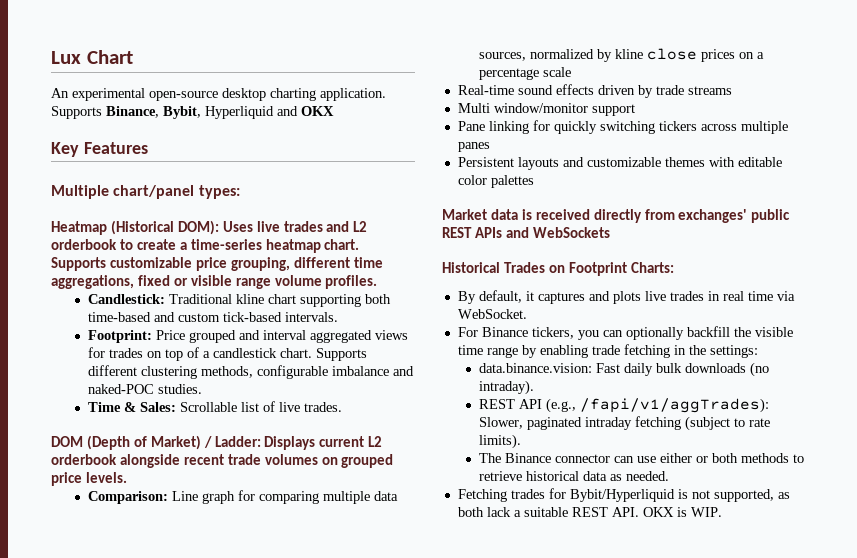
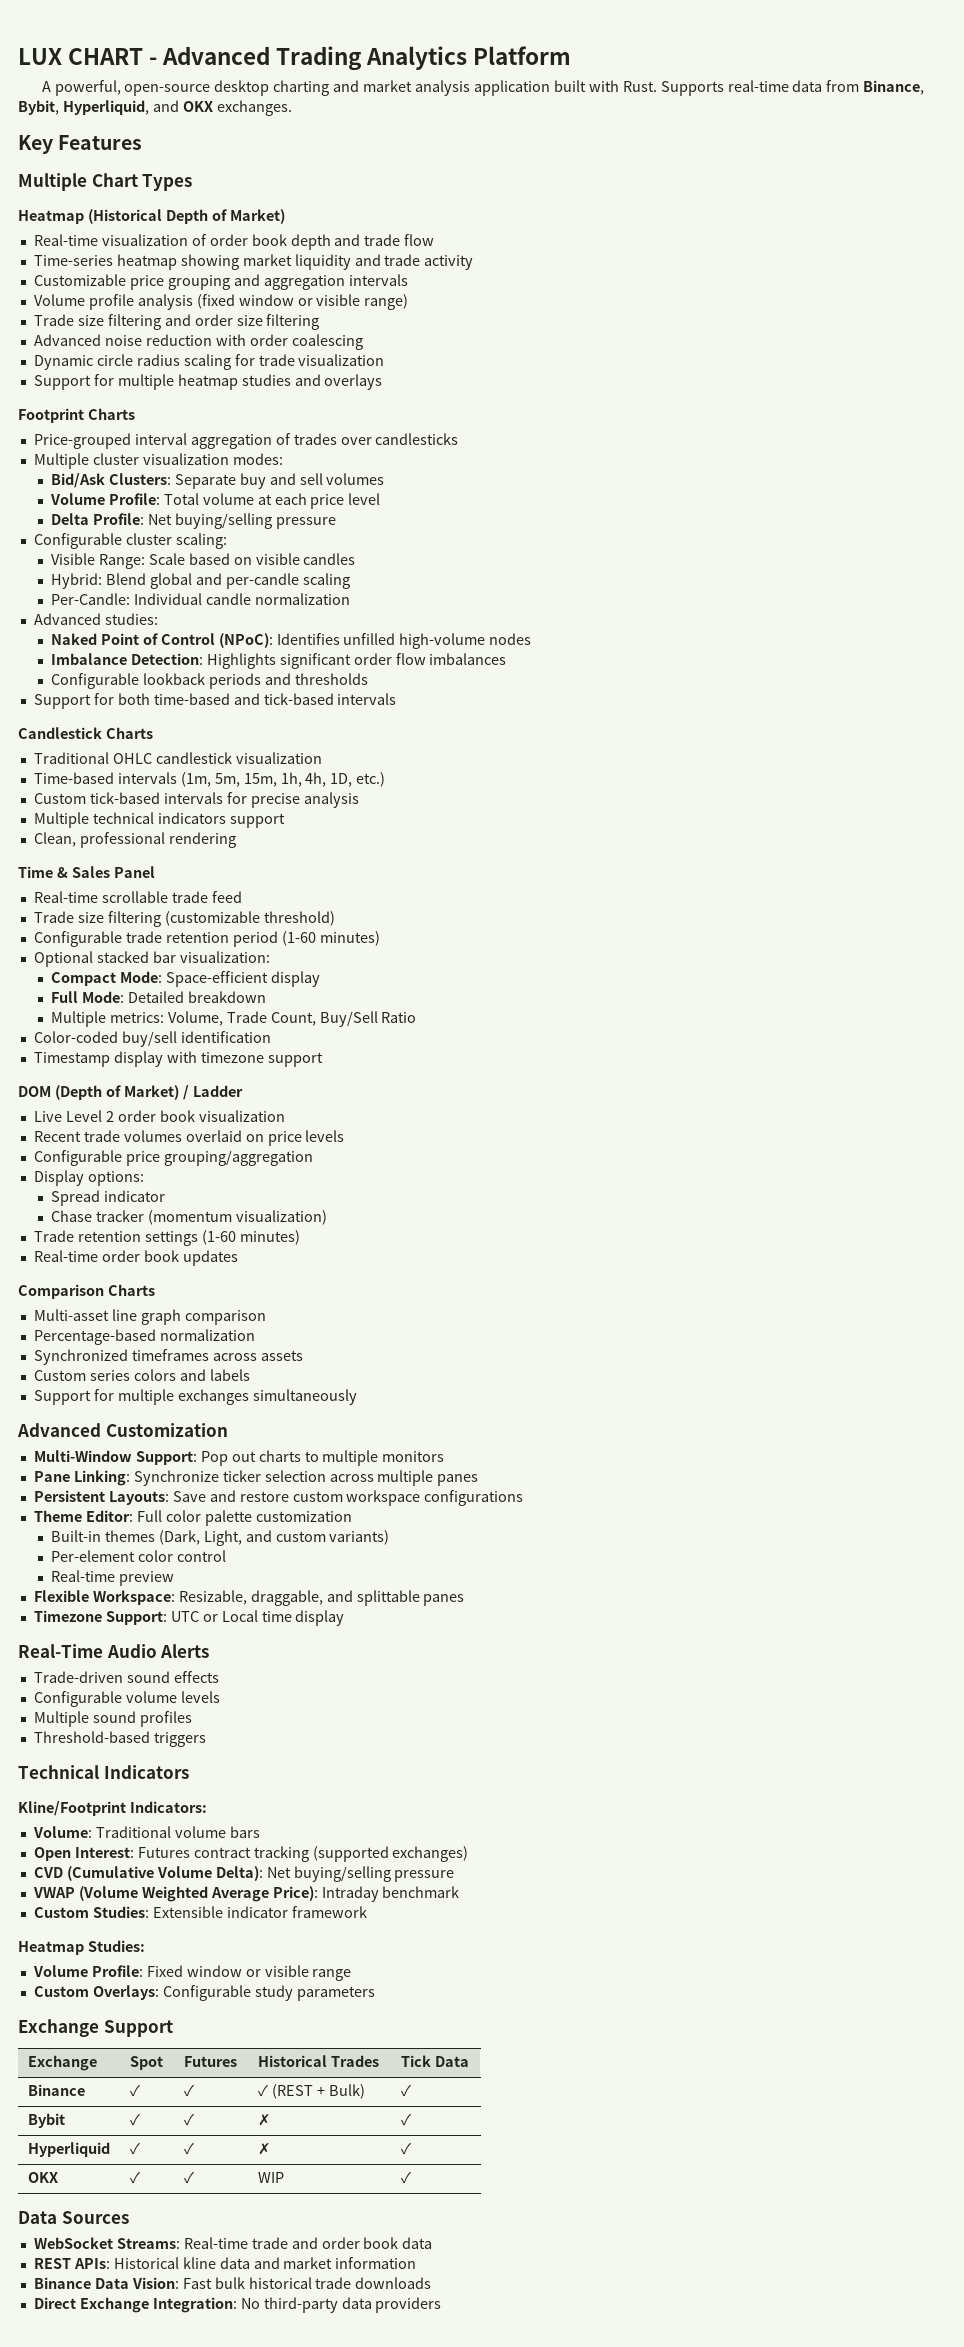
- Lux Chart
- An experimental open-source desktop charting application. Supports Binance, Bybit, Hyperliquid and OKX
+ LUX CHART - Advanced Trading Analytics Platform
+ A powerful, open-source desktop charting and market analysis application built with Rust. Supports real-time data from Binance, Bybit, Hyperliquid, and OKX exchanges.
- Multiple chart/panel types:
+ Multiple Chart Types
- Heatmap (Historical DOM): Uses live trades and L2 orderbook to create a time-series heatmap chart. Supports customizable price grouping, different time aggregations, fixed or visible range volume profiles.
- Candlestick: Traditional kline chart supporting both time-based and custom tick-based intervals.
- Footprint: Price grouped and interval aggregated views for trades on top of a candlestick chart. Supports different clustering methods, configurable imbalance and naked-POC studies.
- Time & Sales: Scrollable list of live trades.
+ Heatmap (Historical Depth of Market)
+ Real-time visualization of order book depth and trade flow
+ Time-series heatmap showing market liquidity and trade activity
+ Customizable price grouping and aggregation intervals
+ Volume profile analysis (fixed window or visible range)
+ Trade size filtering and order size filtering
+ Advanced noise reduction with order coalescing
+ Dynamic circle radius scaling for trade visualization
+ Support for multiple heatmap studies and overlays
+ Footprint Charts
+ Price-grouped interval aggregation of trades over candlesticks
+ Multiple cluster visualization modes:
+ Bid/Ask Clusters: Separate buy and sell volumes
+ Volume Profile: Total volume at each price level
+ Delta Profile: Net buying/selling pressure
+ Configurable cluster scaling:
+ Visible Range: Scale based on visible candles
+ Hybrid: Blend global and per-candle scaling
+ Per-Candle: Individual candle normalization
+ Advanced studies:
+ Naked Point of Control (NPoC): Identifies unfilled high-volume nodes
+ Imbalance Detection: Highlights significant order flow imbalances
+ Configurable lookback periods and thresholds
+ Support for both time-based and tick-based intervals
+ Candlestick Charts
+ Traditional OHLC candlestick visualization
+ Time-based intervals (1m, 5m, 15m, 1h, 4h, 1D, etc.)
+ Custom tick-based intervals for precise analysis
+ Multiple technical indicators support
+ Clean, professional rendering
+ Time & Sales Panel
+ Real-time scrollable trade feed
+ Trade size filtering (customizable threshold)
+ Configurable trade retention period (1-60 minutes)
+ Optional stacked bar visualization:
+ Compact Mode: Space-efficient display
+ Full Mode: Detailed breakdown
+ Multiple metrics: Volume, Trade Count, Buy/Sell Ratio
+ Color-coded buy/sell identification
+ Timestamp display with timezone support
- DOM (Depth of Market) / Ladder: Displays current L2 orderbook alongside recent trade volumes on grouped price levels.
- Comparison: Line graph for comparing multiple data sources, normalized by kline close prices on a percentage scale
- Real-time sound effects driven by trade streams
- Multi window/monitor support
- Pane linking for quickly switching tickers across multiple panes
- Persistent layouts and customizable themes with editable color palettes
- Market data is received directly from exchanges' public REST APIs and WebSockets
- Historical Trades on Footprint Charts:
- By default, it captures and plots live trades in real time via WebSocket.
- For Binance tickers, you can optionally backfill the visible time range by enabling trade fetching in the settings:
- data.binance.vision: Fast daily bulk downloads (no intraday).
- REST API (e.g., /fapi/v1/aggTrades): Slower, paginated intraday fetching (subject to rate limits).
- The Binance connector can use either or both methods to retrieve historical data as needed.
- Fetching trades for Bybit/Hyperliquid is not supported, as both lack a suitable REST API. OKX is WIP.
+ DOM (Depth of Market) / Ladder
+ Live Level 2 order book visualization
+ Recent trade volumes overlaid on price levels
+ Configurable price grouping/aggregation
+ Display options:
+ Spread indicator
+ Chase tracker (momentum visualization)
+ Trade retention settings (1-60 minutes)
+ Real-time order book updates
+ Comparison Charts
+ Multi-asset line graph comparison
+ Percentage-based normalization
+ Synchronized timeframes across assets
+ Custom series colors and labels
+ Support for multiple exchanges simultaneously
+ Advanced Customization
+ Multi-Window Support: Pop out charts to multiple monitors
+ Pane Linking: Synchronize ticker selection across multiple panes
+ Persistent Layouts: Save and restore custom workspace configurations
+ Theme Editor: Full color palette customization
+ Built-in themes (Dark, Light, and custom variants)
+ Per-element color control
+ Real-time preview
+ Flexible Workspace: Resizable, draggable, and splittable panes
+ Timezone Support: UTC or Local time display
+ Real-Time Audio Alerts
+ Trade-driven sound effects
+ Configurable volume levels
+ Multiple sound profiles
+ Threshold-based triggers
+ Technical Indicators
+ Kline/Footprint Indicators:
+ Volume: Traditional volume bars
+ Open Interest: Futures contract tracking (supported exchanges)
+ CVD (Cumulative Volume Delta): Net buying/selling pressure
+ VWAP (Volume Weighted Average Price): Intraday benchmark
+ Custom Studies: Extensible indicator framework
+ Heatmap Studies:
+ Volume Profile: Fixed window or visible range
+ Custom Overlays: Configurable study parameters
+ Exchange Support
+ Exchange | Spot | Futures | Historical Trades | Tick Data
+ Binance | ✓ | ✓ | ✓ (REST + Bulk) | ✓
+ Bybit | ✓ | ✓ | ✗ | ✓
+ Hyperliquid | ✓ | ✓ | ✗ | ✓
+ OKX | ✓ | ✓ | WIP | ✓
+ Data Sources
+ WebSocket Streams: Real-time trade and order book data
+ REST APIs: Historical kline data and market information
+ Binance Data Vision: Fast bulk historical trade downloads
+ Direct Exchange Integration: No third-party data providers

